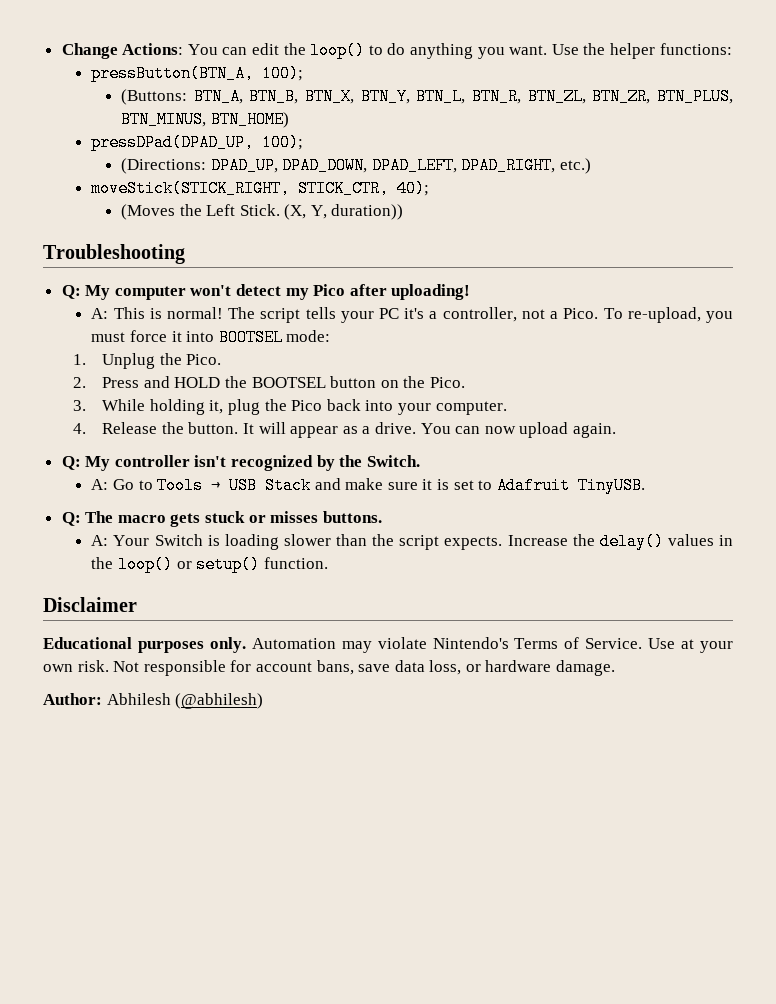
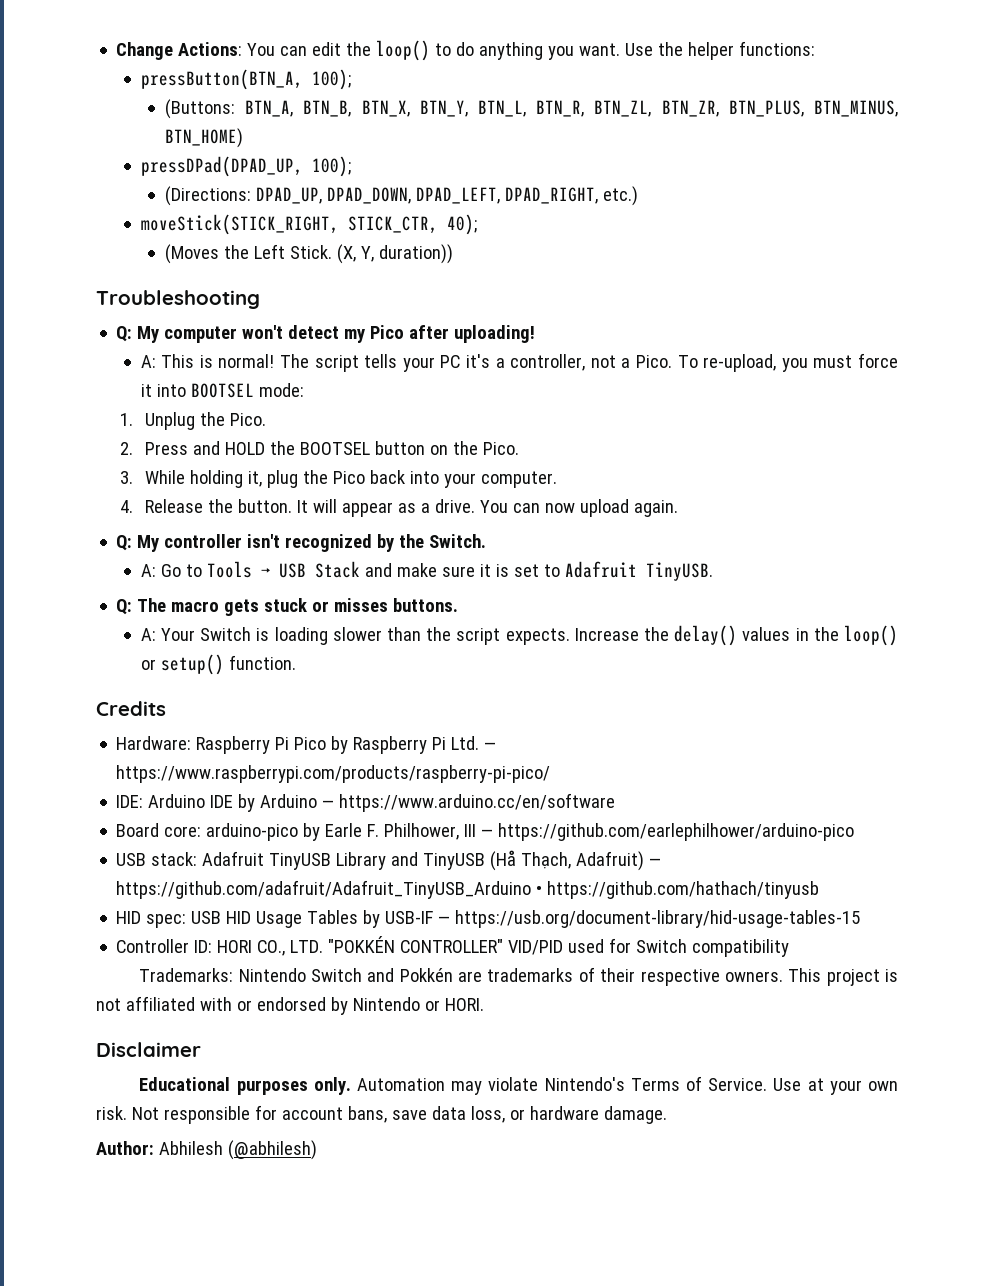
+ Credits
+ Hardware: Raspberry Pi Pico by Raspberry Pi Ltd. — https://www.raspberrypi.com/products/raspberry-pi-pico/
+ IDE: Arduino IDE by Arduino — https://www.arduino.cc/en/software
+ Board core: arduino-pico by Earle F. Philhower, III — https://github.com/earlephilhower/arduino-pico
+ USB stack: Adafruit TinyUSB Library and TinyUSB (Hå Thạch, Adafruit) — https://github.com/adafruit/Adafruit_TinyUSB_Arduino • https://github.com/hathach/tinyusb
+ HID spec: USB HID Usage Tables by USB-IF — https://usb.org/document-library/hid-usage-tables-15
+ Controller ID: HORI CO., LTD. "POKKÉN CONTROLLER" VID/PID used for Switch compatibility
+ Trademarks: Nintendo Switch and Pokkén are trademarks of their respective owners. This project is not affiliated with or endorsed by Nintendo or HORI.

